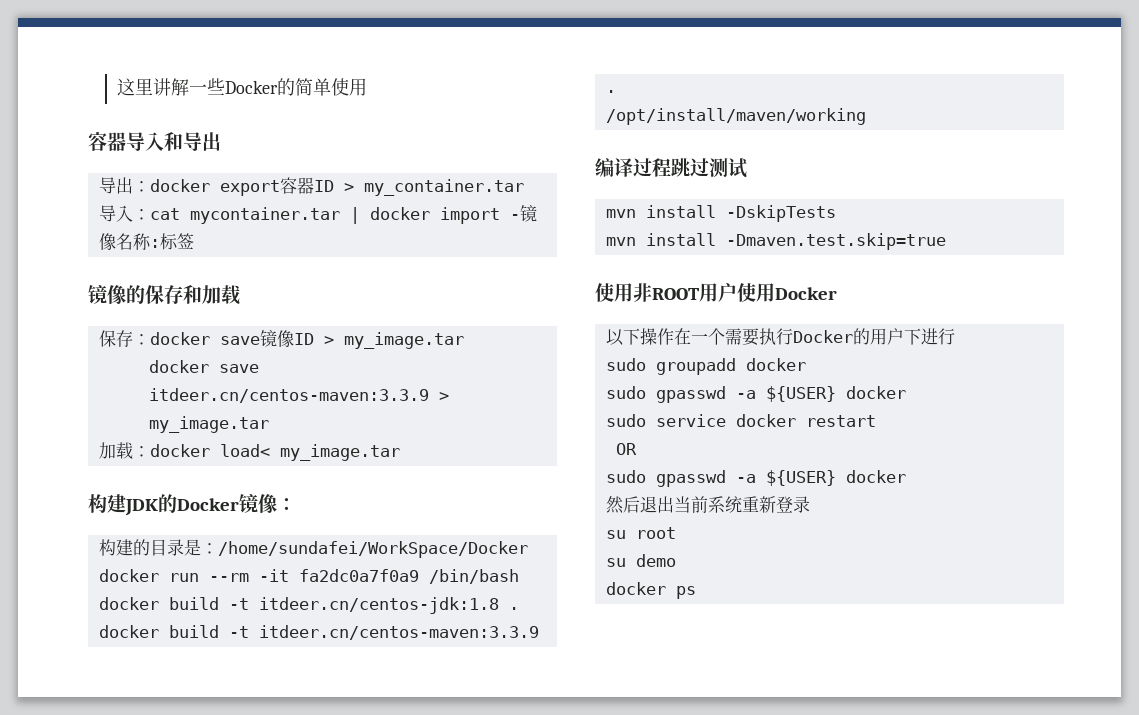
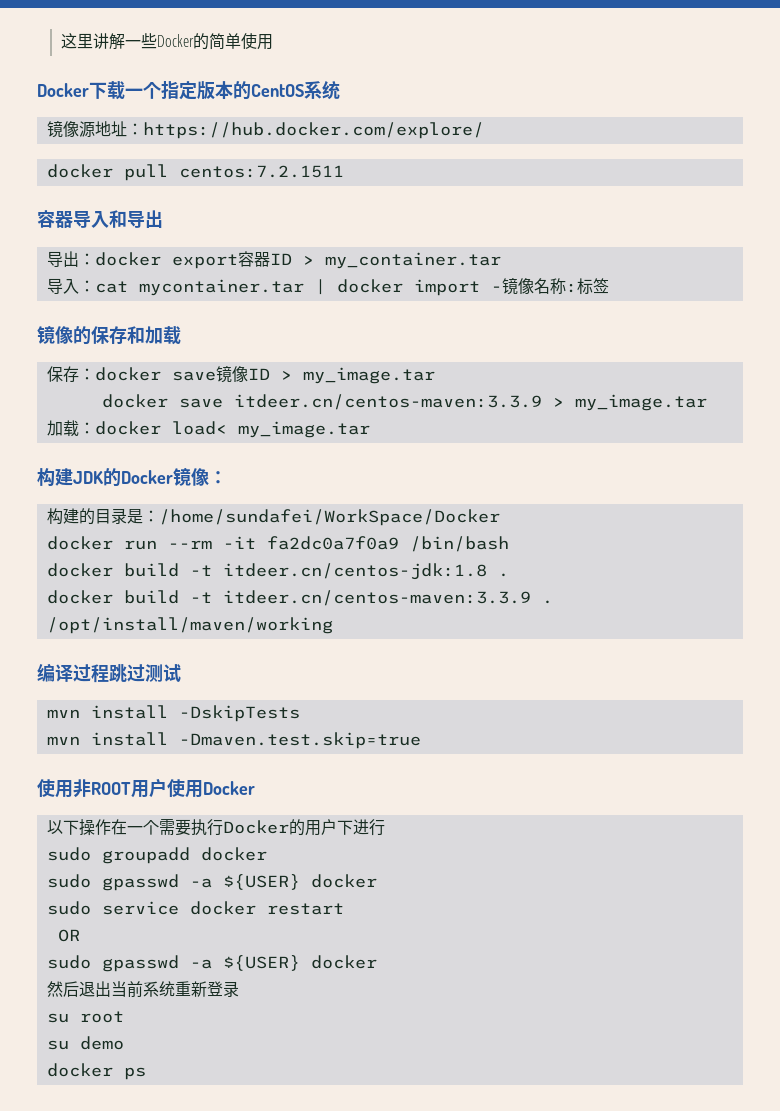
+ Docker下载一个指定版本的CentOS系统
+ 镜像源地址：https://hub.docker.com/explore/
+ docker pull centos:7.2.1511

